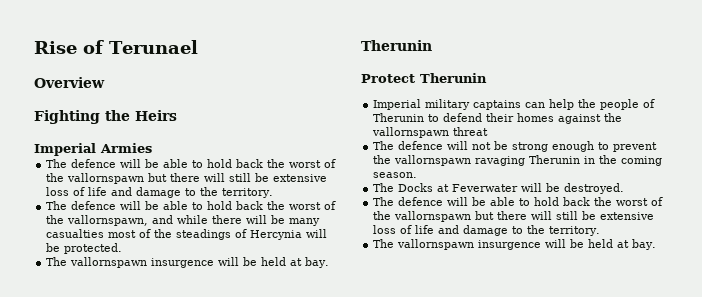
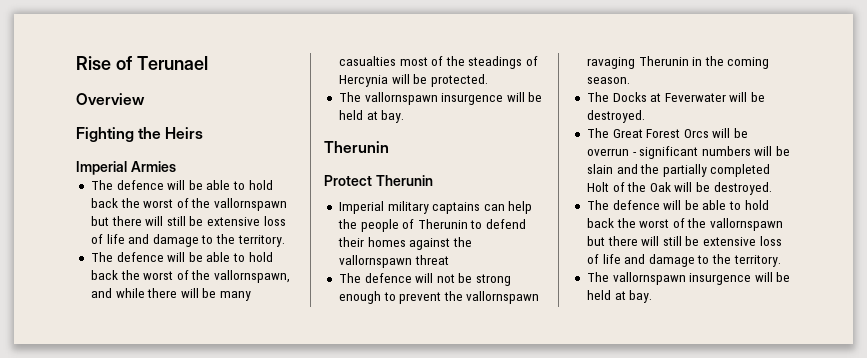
+ The Great Forest Orcs will be overrun - significant numbers will be slain and the partially completed Holt of the Oak will be destroyed.

